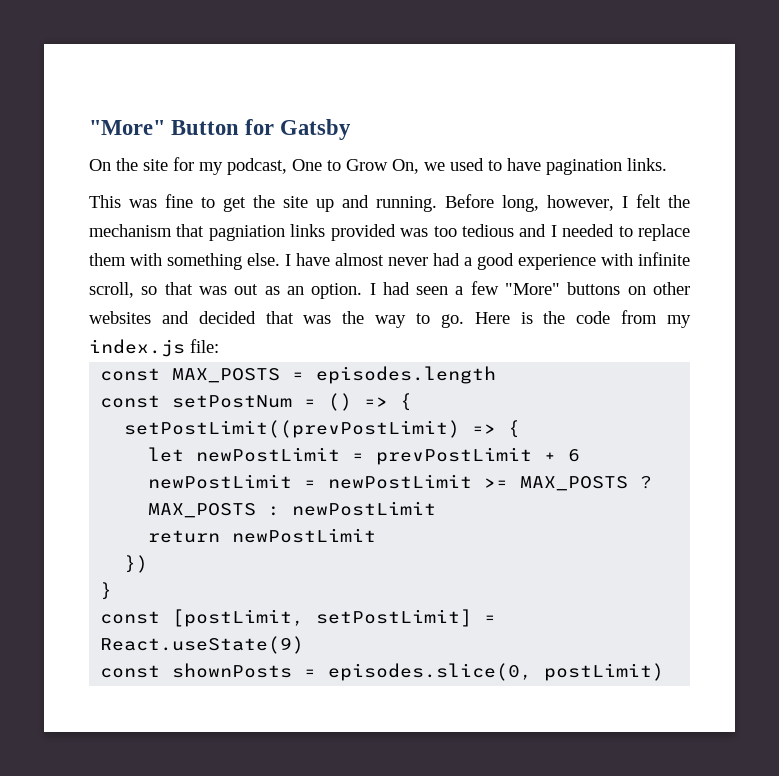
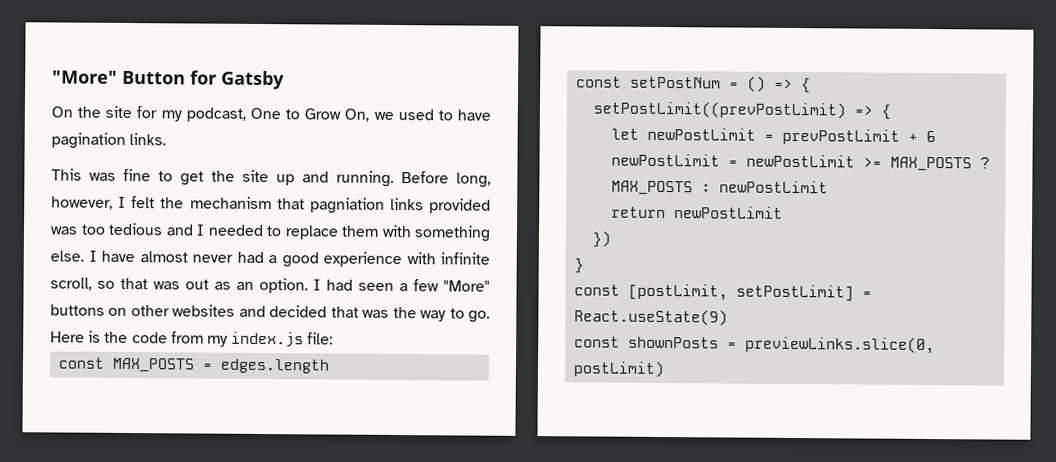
- const MAX_POSTS = episodes.length
+ const MAX_POSTS = edges.length
- const shownPosts = episodes.slice(0, postLimit)
+ const shownPosts = previewLinks.slice(0, postLimit)

